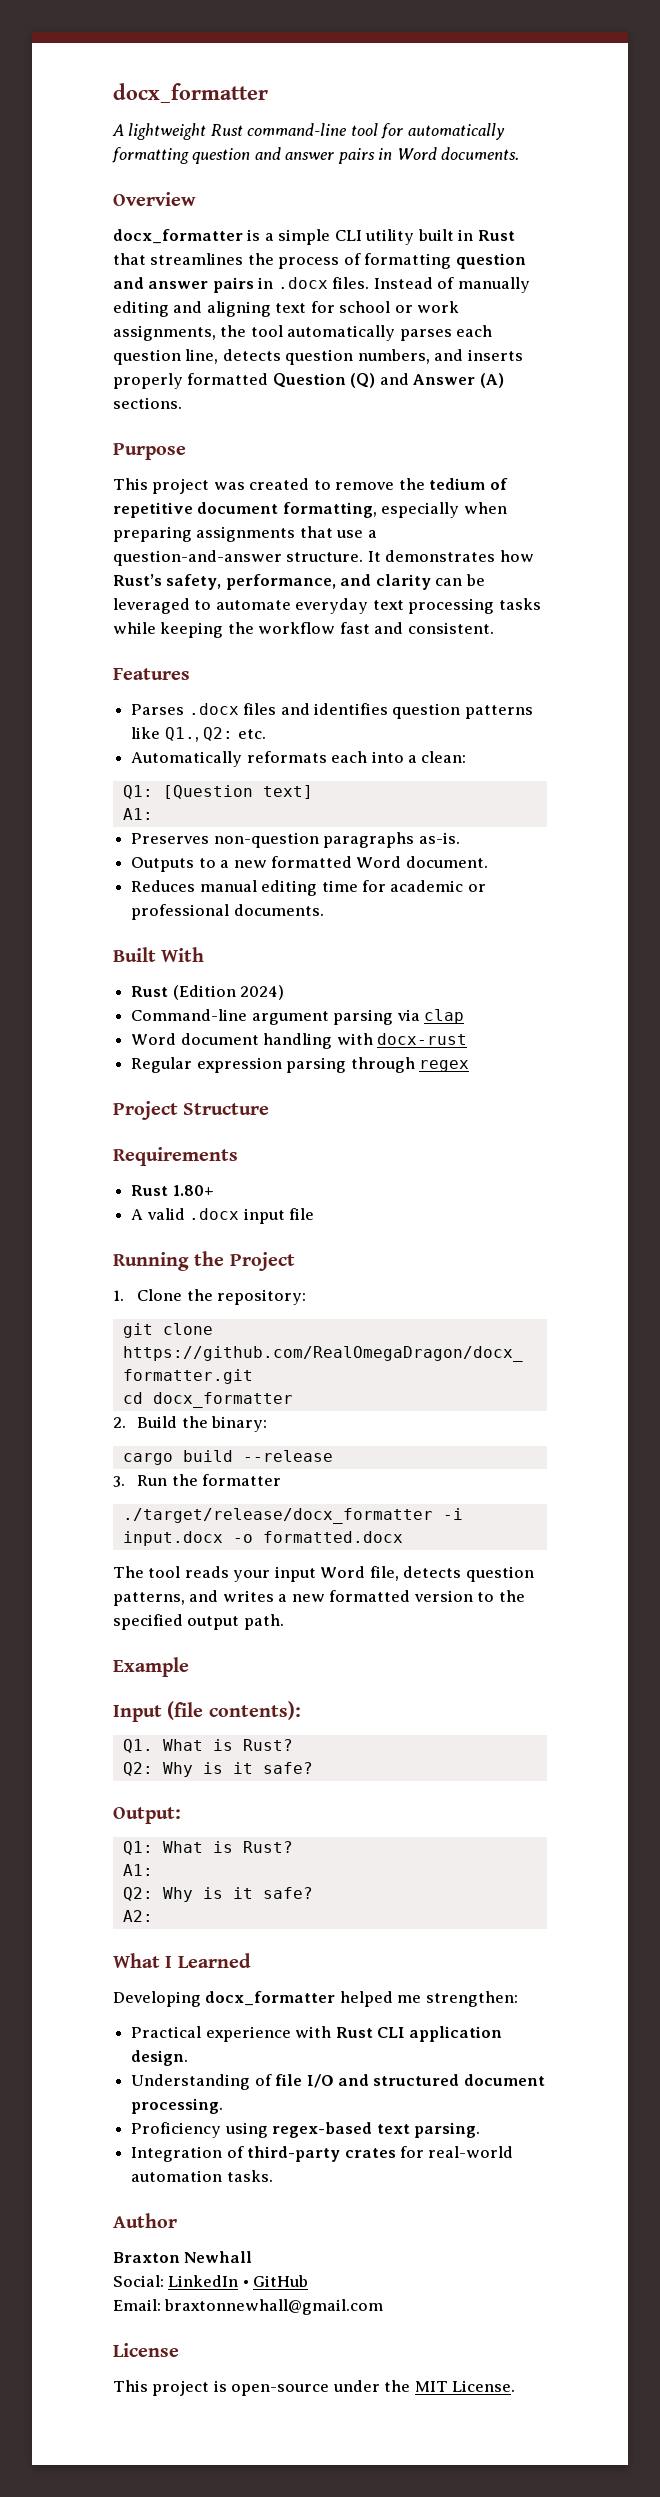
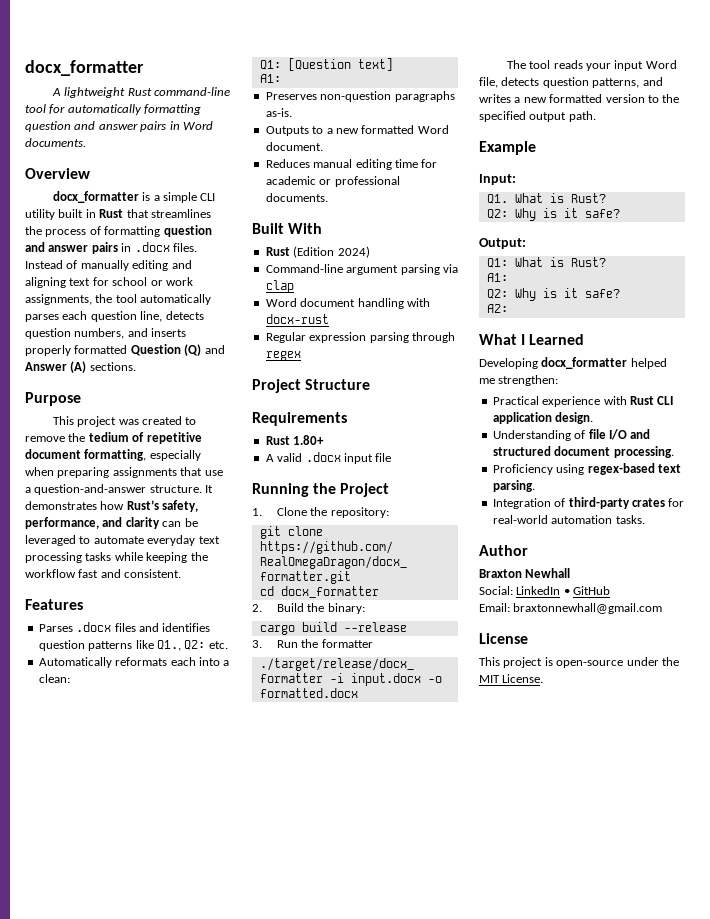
- Input (file contents):
+ Input:

